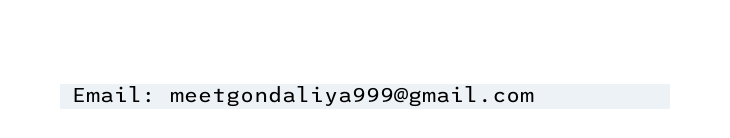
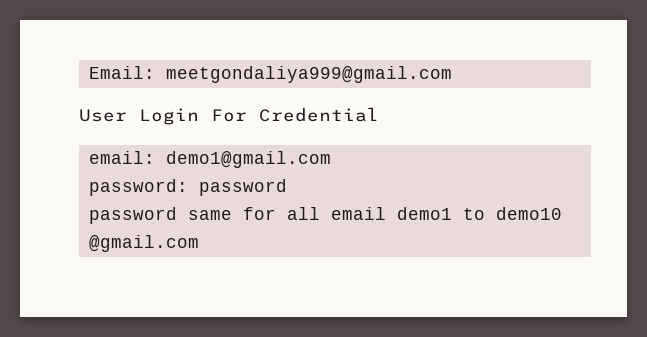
+ User Login For Credential
+ email: demo1@gmail.com
+ password: password
+ password same for all email demo1 to demo10 @gmail.com

